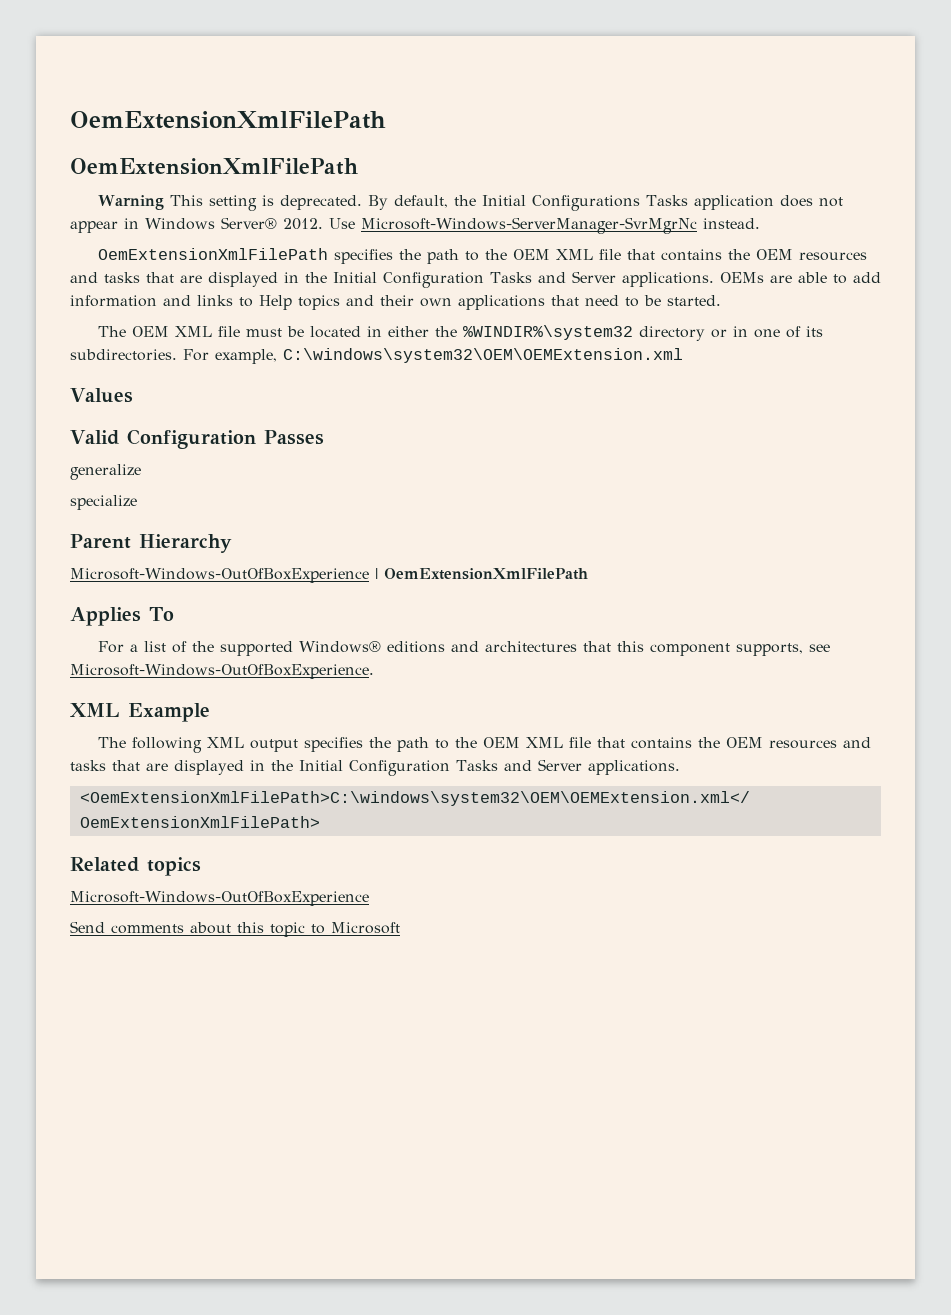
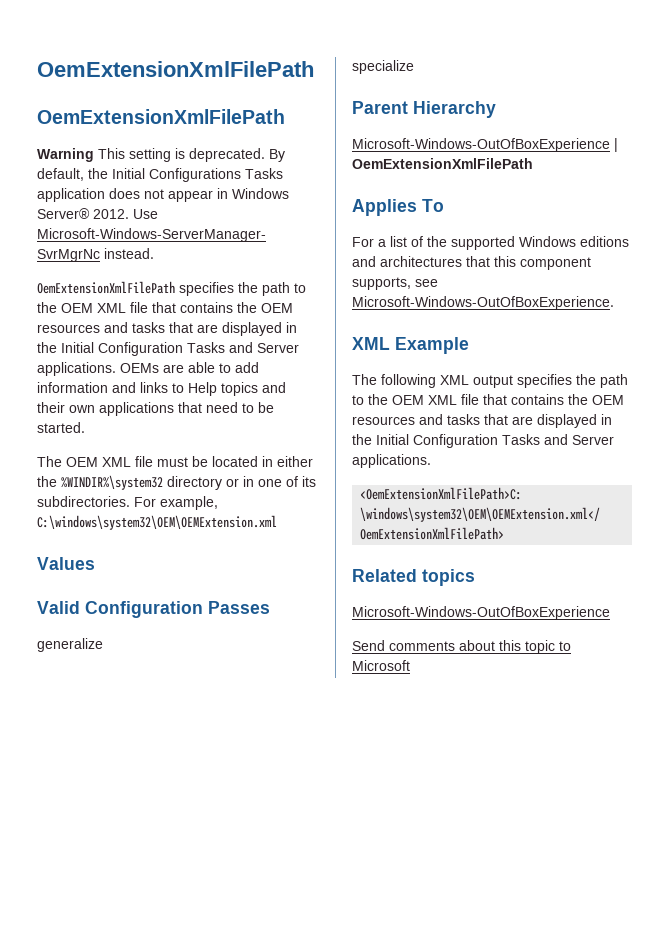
- For a list of the supported Windows® editions and architectures that this component supports, see Microsoft-Windows-OutOfBoxExperience.
+ For a list of the supported Windows editions and architectures that this component supports, see Microsoft-Windows-OutOfBoxExperience.

